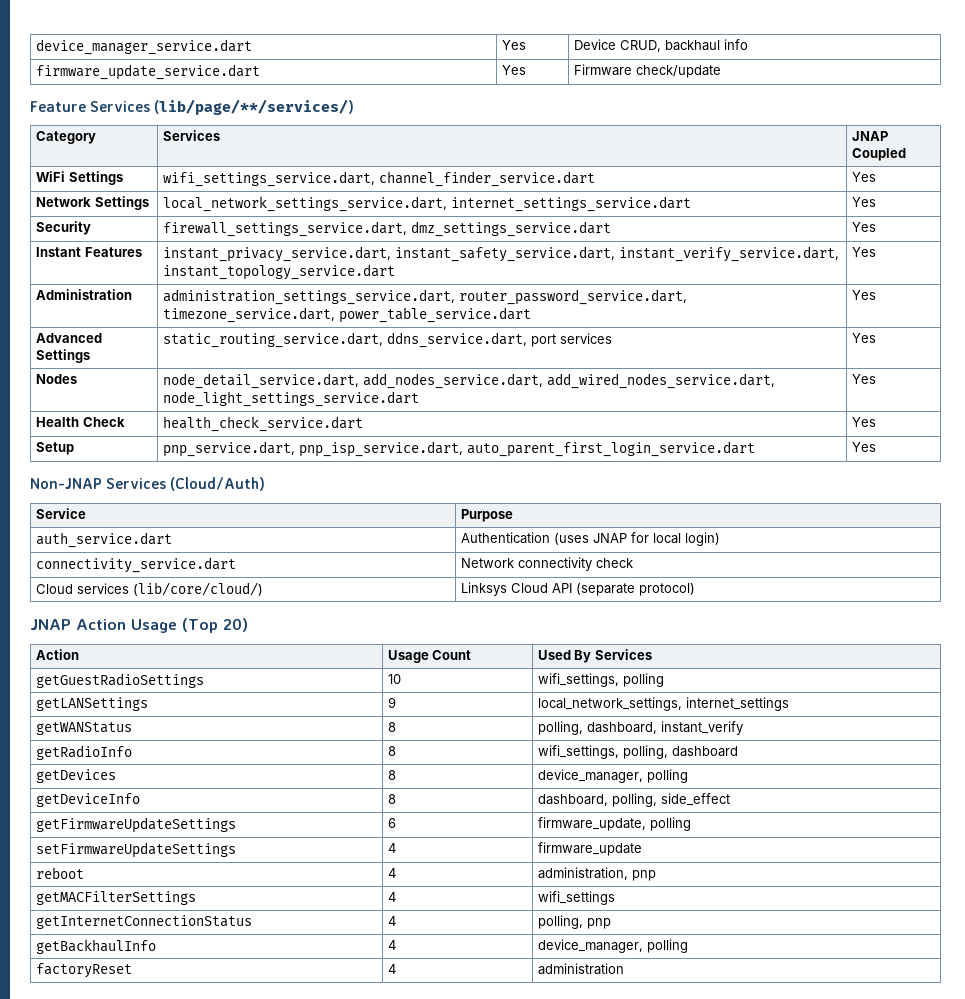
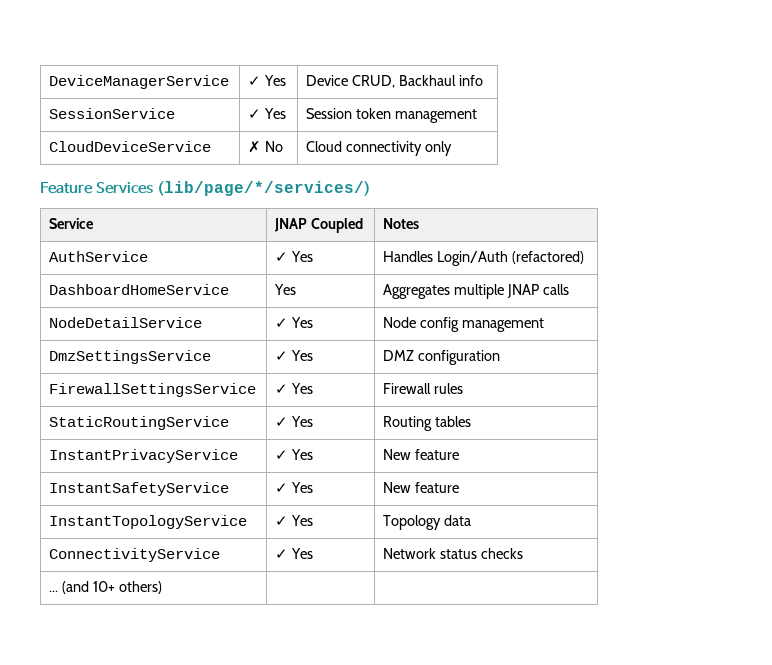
- device_manager_service.dart | Yes | Device CRUD, backhaul info
+ DeviceManagerService | ✓ Yes | Device CRUD, Backhaul info
- firmware_update_service.dart | Yes | Firmware check/update
- Feature Services (lib/page/**/services/)
- Category | Services | JNAP Coupled
- WiFi Settings | wifi_settings_service.dart, channel_finder_service.dart | Yes
- Network Settings | local_network_settings_service.dart, internet_settings_service.dart | Yes
- Security | firewall_settings_service.dart, dmz_settings_service.dart | Yes
- Instant Features | instant_privacy_service.dart, instant_safety_service.dart, instant_verify_service.dart, instant_topology_service.dart | Yes
- Administration | administration_settings_service.dart, router_password_service.dart, timezone_service.dart, power_table_service.dart | Yes
- Advanced Settings | static_routing_service.dart, ddns_service.dart, port services | Yes
- Nodes | node_detail_service.dart, add_nodes_service.dart, add_wired_nodes_service.dart, node_light_settings_service.dart | Yes
- Health Check | health_check_service.dart | Yes
- Setup | pnp_service.dart, pnp_isp_service.dart, auto_parent_first_login_service.dart | Yes
- Non-JNAP Services (Cloud/Auth)
- Service | Purpose
- auth_service.dart | Authentication (uses JNAP for local login)
- connectivity_service.dart | Network connectivity check
- Cloud services (lib/core/cloud/) | Linksys Cloud API (separate protocol)
- JNAP Action Usage (Top 20)
- Action | Usage Count | Used By Services
- getGuestRadioSettings | 10 | wifi_settings, polling
- getLANSettings | 9 | local_network_settings, internet_settings
- getWANStatus | 8 | polling, dashboard, instant_verify
- getRadioInfo | 8 | wifi_settings, polling, dashboard
- getDevices | 8 | device_manager, polling
- getDeviceInfo | 8 | dashboard, polling, side_effect
- getFirmwareUpdateSettings | 6 | firmware_update, polling
- setFirmwareUpdateSettings | 4 | firmware_update
- reboot | 4 | administration, pnp
- getMACFilterSettings | 4 | wifi_settings
- getInternetConnectionStatus | 4 | polling, pnp
- getBackhaulInfo | 4 | device_manager, polling
- factoryReset | 4 | administration
+ SessionService | ✓ Yes | Session token management
+ CloudDeviceService | ✗ No | Cloud connectivity only
+ Feature Services (lib/page/*/services/)
+ Service | JNAP Coupled | Notes
+ AuthService | ✓ Yes | Handles Login/Auth (refactored)
+ DashboardHomeService | Yes | Aggregates multiple JNAP calls
+ NodeDetailService | ✓ Yes | Node config management
+ DmzSettingsService | ✓ Yes | DMZ configuration
+ FirewallSettingsService | ✓ Yes | Firewall rules
+ StaticRoutingService | ✓ Yes | Routing tables
+ InstantPrivacyService | ✓ Yes | New feature
+ InstantSafetyService | ✓ Yes | New feature
+ InstantTopologyService | ✓ Yes | Topology data
+ ConnectivityService | ✓ Yes | Network status checks
+ ... (and 10+ others) | |

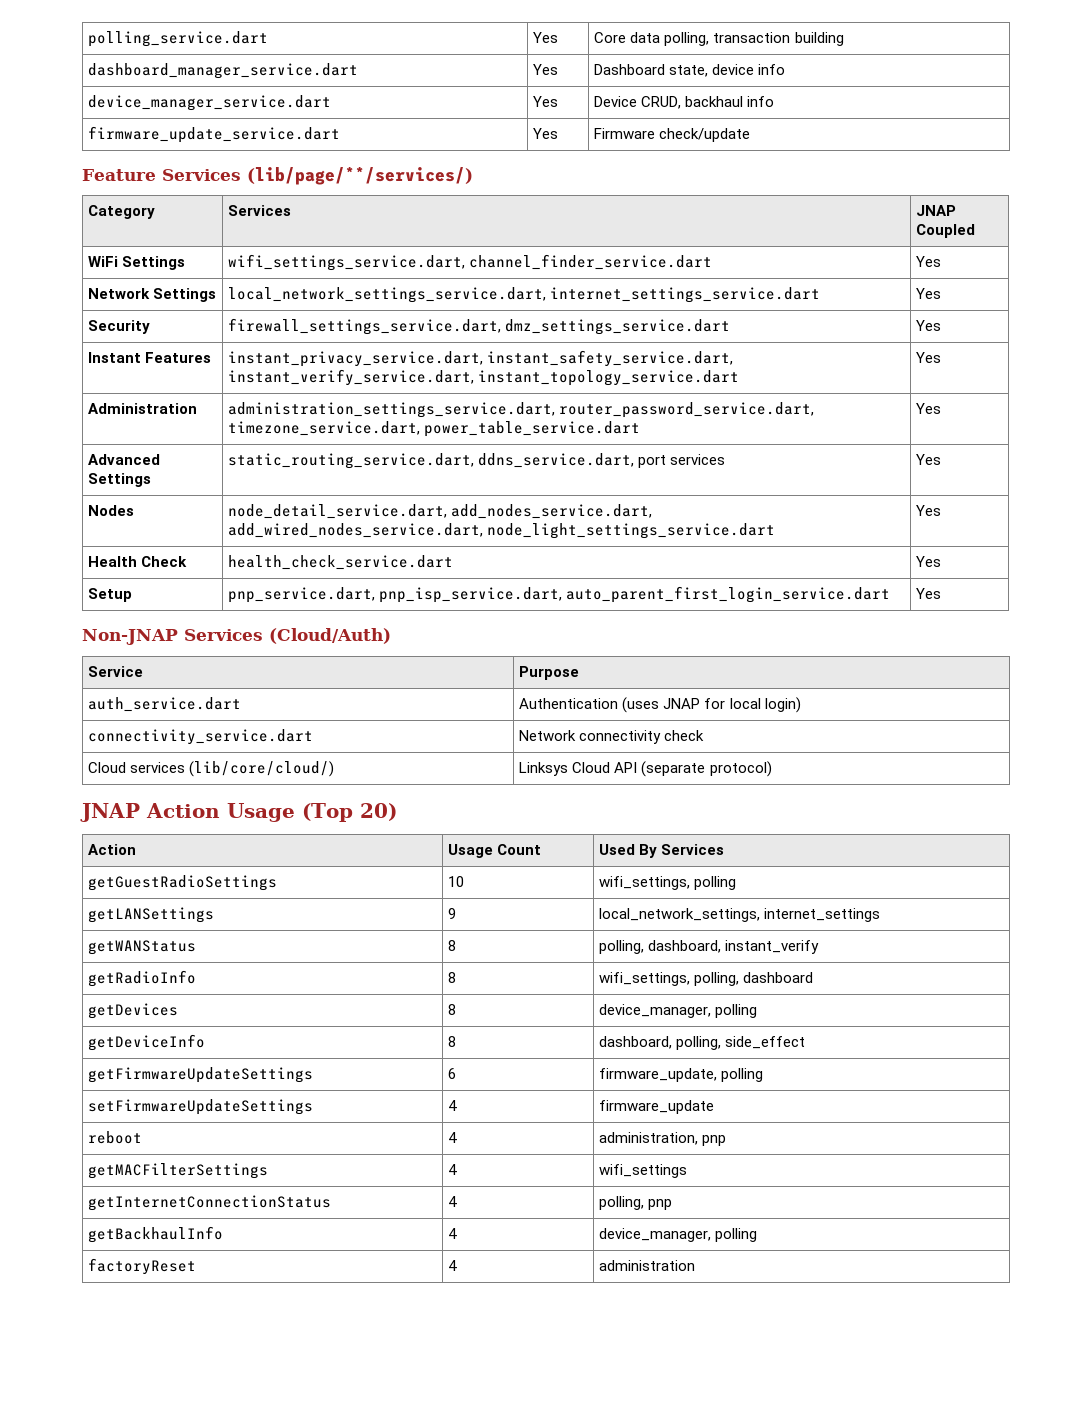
- DeviceManagerService | ✓ Yes | Device CRUD, Backhaul info
- SessionService | ✓ Yes | Session token management
- CloudDeviceService | ✗ No | Cloud connectivity only
- Feature Services (lib/page/*/services/)
- Service | JNAP Coupled | Notes
- AuthService | ✓ Yes | Handles Login/Auth (refactored)
- DashboardHomeService | Yes | Aggregates multiple JNAP calls
- NodeDetailService | ✓ Yes | Node config management
- DmzSettingsService | ✓ Yes | DMZ configuration
- FirewallSettingsService | ✓ Yes | Firewall rules
- StaticRoutingService | ✓ Yes | Routing tables
- InstantPrivacyService | ✓ Yes | New feature
- InstantSafetyService | ✓ Yes | New feature
- InstantTopologyService | ✓ Yes | Topology data
- ConnectivityService | ✓ Yes | Network status checks
- ... (and 10+ others) | |
+ polling_service.dart | Yes | Core data polling, transaction building
+ dashboard_manager_service.dart | Yes | Dashboard state, device info
+ device_manager_service.dart | Yes | Device CRUD, backhaul info
+ firmware_update_service.dart | Yes | Firmware check/update
+ Feature Services (lib/page/**/services/)
+ Category | Services | JNAP Coupled
+ WiFi Settings | wifi_settings_service.dart, channel_finder_service.dart | Yes
+ Network Settings | local_network_settings_service.dart, internet_settings_service.dart | Yes
+ Security | firewall_settings_service.dart, dmz_settings_service.dart | Yes
+ Instant Features | instant_privacy_service.dart, instant_safety_service.dart, instant_verify_service.dart, instant_topology_service.dart | Yes
+ Administration | administration_settings_service.dart, router_password_service.dart, timezone_service.dart, power_table_service.dart | Yes
+ Advanced Settings | static_routing_service.dart, ddns_service.dart, port services | Yes
+ Nodes | node_detail_service.dart, add_nodes_service.dart, add_wired_nodes_service.dart, node_light_settings_service.dart | Yes
+ Health Check | health_check_service.dart | Yes
+ Setup | pnp_service.dart, pnp_isp_service.dart, auto_parent_first_login_service.dart | Yes
+ Non-JNAP Services (Cloud/Auth)
+ Service | Purpose
+ auth_service.dart | Authentication (uses JNAP for local login)
+ connectivity_service.dart | Network connectivity check
+ Cloud services (lib/core/cloud/) | Linksys Cloud API (separate protocol)
+ JNAP Action Usage (Top 20)
+ Action | Usage Count | Used By Services
+ getGuestRadioSettings | 10 | wifi_settings, polling
+ getLANSettings | 9 | local_network_settings, internet_settings
+ getWANStatus | 8 | polling, dashboard, instant_verify
+ getRadioInfo | 8 | wifi_settings, polling, dashboard
+ getDevices | 8 | device_manager, polling
+ getDeviceInfo | 8 | dashboard, polling, side_effect
+ getFirmwareUpdateSettings | 6 | firmware_update, polling
+ setFirmwareUpdateSettings | 4 | firmware_update
+ reboot | 4 | administration, pnp
+ getMACFilterSettings | 4 | wifi_settings
+ getInternetConnectionStatus | 4 | polling, pnp
+ getBackhaulInfo | 4 | device_manager, polling
+ factoryReset | 4 | administration

